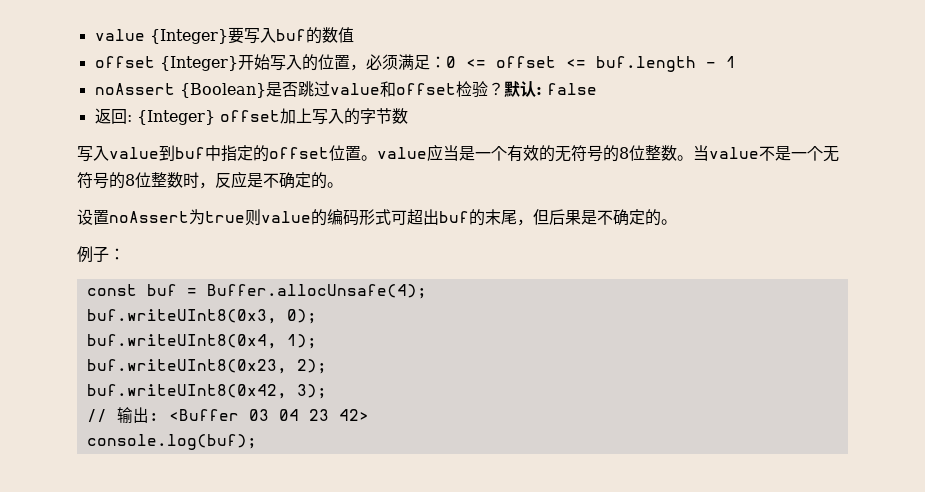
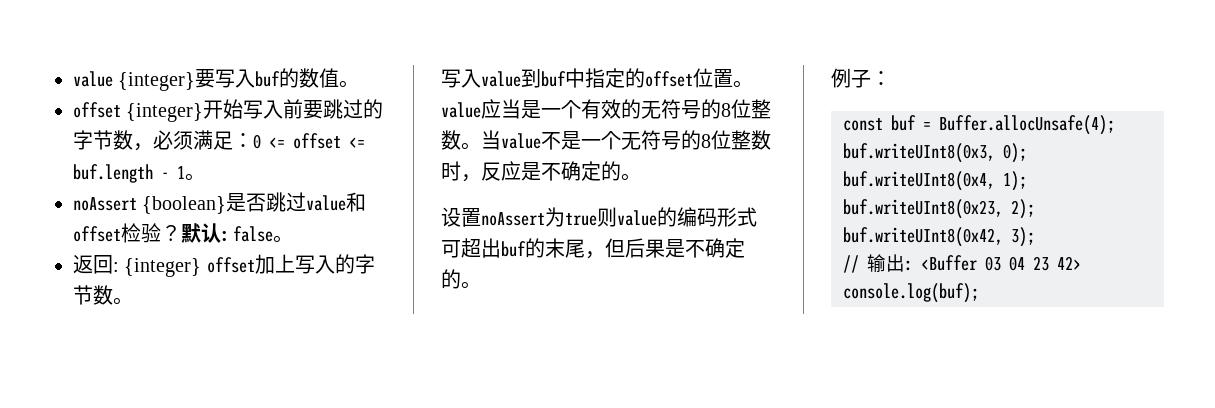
- value {Integer}要写入buf的数值
- offset {Integer}开始写入的位置，必须满足：0 <= offset <= buf.length - 1
- noAssert {Boolean}是否跳过value和offset检验？
+ value {integer}要写入buf的数值。
+ offset {integer}开始写入前要跳过的字节数，必须满足：0 <= offset <= buf.length - 1。
+ noAssert {boolean}是否跳过value和offset检验？
- 默认: false
+ 默认: false。
- 返回: {Integer} offset加上写入的字节数
+ 返回: {integer} offset加上写入的字节数。

